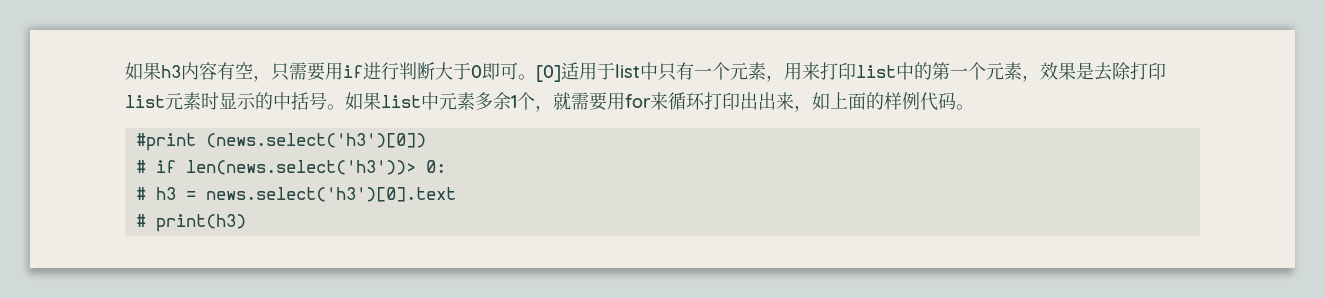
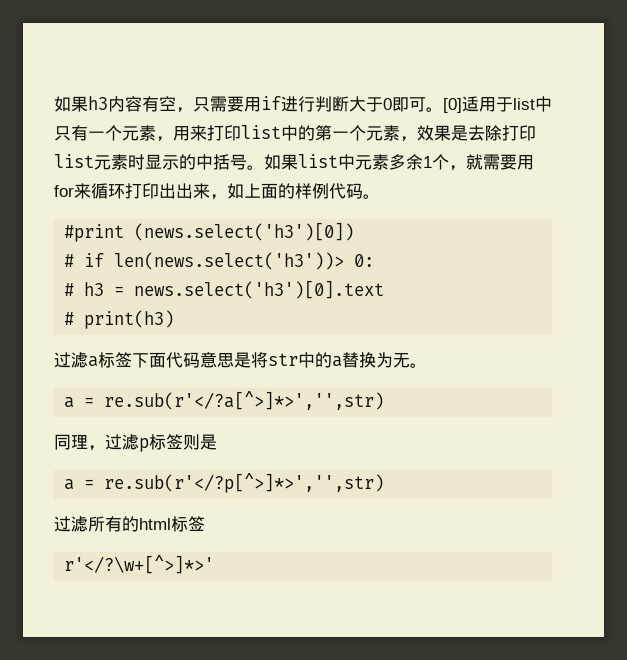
+ 过滤a标签下面代码意思是将str中的a替换为无。
+ a = re.sub(r'</?a[^>]*>','',str)
+ 同理，过滤p标签则是
+ a = re.sub(r'</?p[^>]*>','',str)
+ 过滤所有的html标签
+ r'</?\w+[^>]*>'

